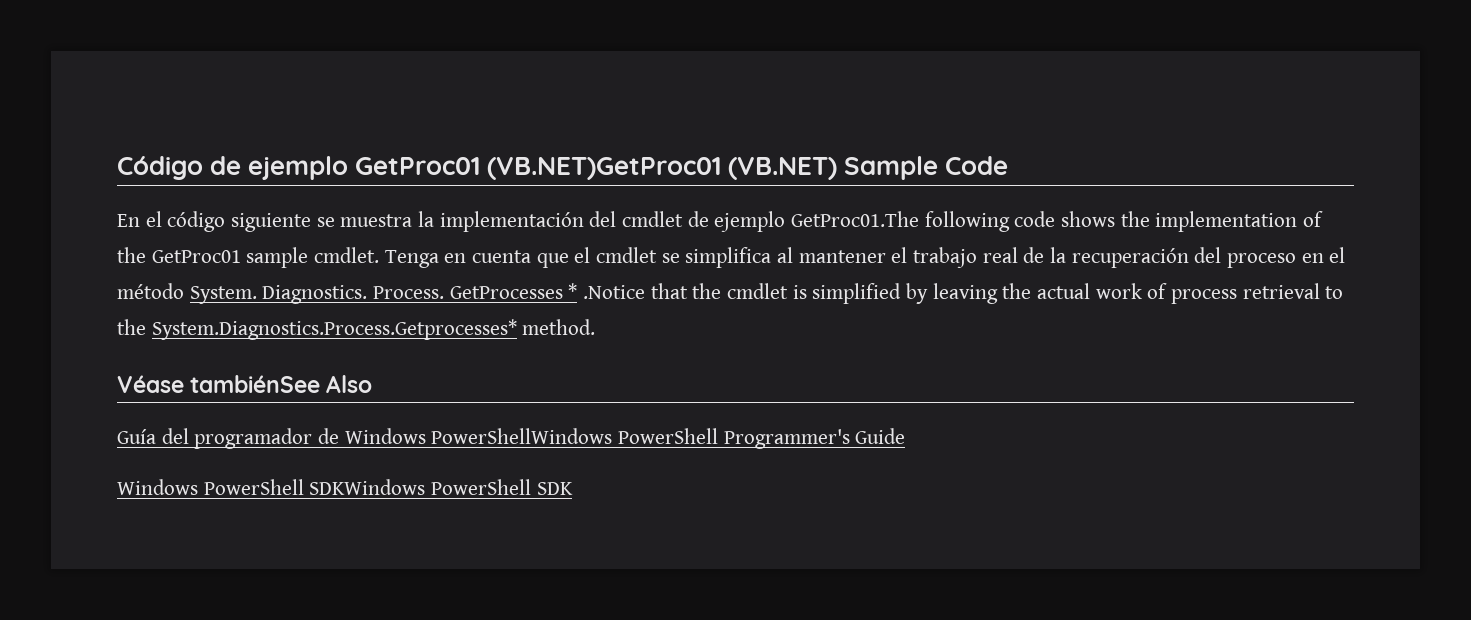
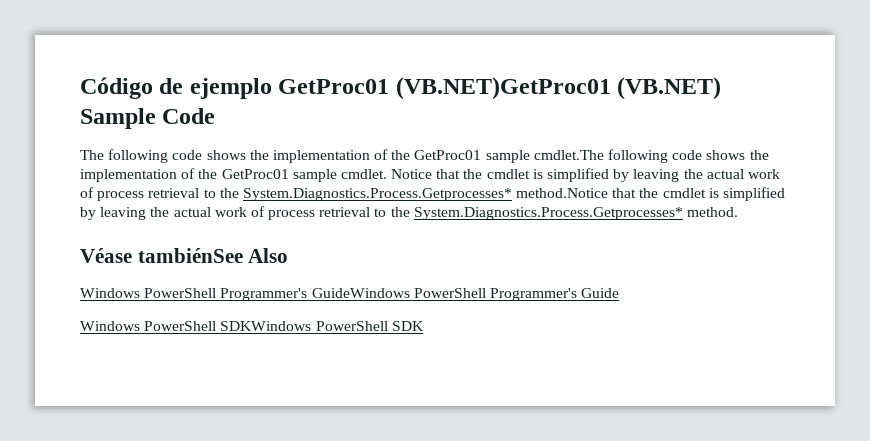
- En el código siguiente se muestra la implementación del cmdlet de ejemplo GetProc01.The following code shows the implementation of the GetProc01 sample cmdlet.
+ The following code shows the implementation of the GetProc01 sample cmdlet.The following code shows the implementation of the GetProc01 sample cmdlet.
- Tenga en cuenta que el cmdlet se simplifica al mantener el trabajo real de la recuperación del proceso en el método System. Diagnostics. Process. GetProcesses * .Notice that the cmdlet is simplified by leaving the actual work of process retrieval to the System.Diagnostics.Process.Getprocesses* method.
+ Notice that the cmdlet is simplified by leaving the actual work of process retrieval to the System.Diagnostics.Process.Getprocesses* method.Notice that the cmdlet is simplified by leaving the actual work of process retrieval to the System.Diagnostics.Process.Getprocesses* method.
- Guía del programador de Windows PowerShellWindows PowerShell Programmer's Guide
+ Windows PowerShell Programmer's GuideWindows PowerShell Programmer's Guide

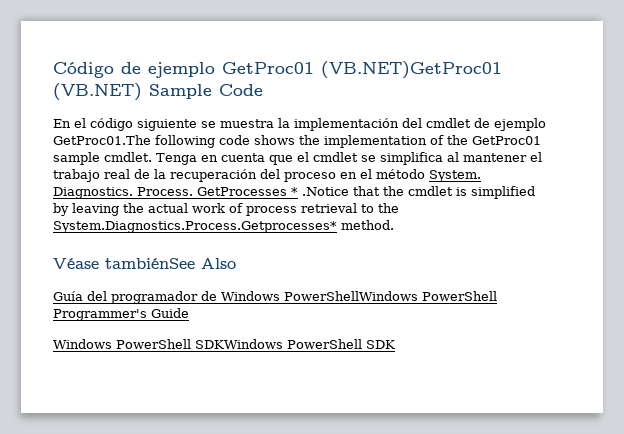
- The following code shows the implementation of the GetProc01 sample cmdlet.The following code shows the implementation of the GetProc01 sample cmdlet.
+ En el código siguiente se muestra la implementación del cmdlet de ejemplo GetProc01.The following code shows the implementation of the GetProc01 sample cmdlet.
- Notice that the cmdlet is simplified by leaving the actual work of process retrieval to the System.Diagnostics.Process.Getprocesses* method.Notice that the cmdlet is simplified by leaving the actual work of process retrieval to the System.Diagnostics.Process.Getprocesses* method.
+ Tenga en cuenta que el cmdlet se simplifica al mantener el trabajo real de la recuperación del proceso en el método System. Diagnostics. Process. GetProcesses * .Notice that the cmdlet is simplified by leaving the actual work of process retrieval to the System.Diagnostics.Process.Getprocesses* method.
- Windows PowerShell Programmer's GuideWindows PowerShell Programmer's Guide
+ Guía del programador de Windows PowerShellWindows PowerShell Programmer's Guide

